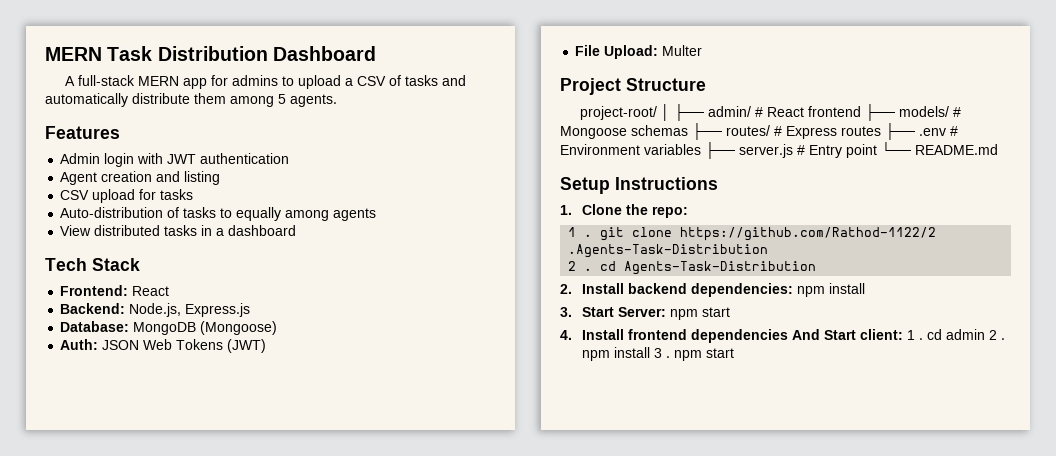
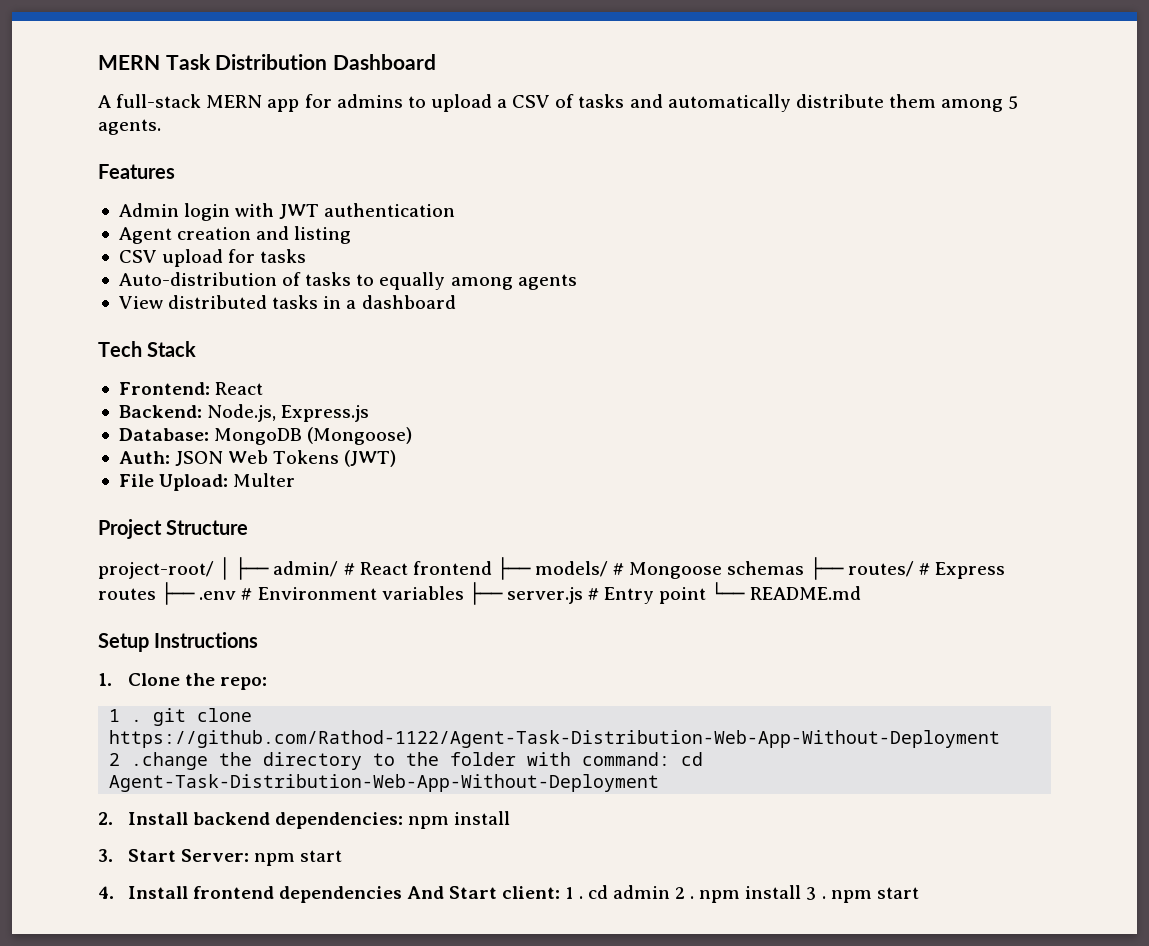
- 1 . git clone https://github.com/Rathod-1122/2 .Agents-Task-Distribution
- 2 . cd Agents-Task-Distribution
+ 1 . git clone https://github.com/Rathod-1122/Agent-Task-Distribution-Web-App-Without-Deployment
+ 2 .change the directory to the folder with command: cd Agent-Task-Distribution-Web-App-Without-Deployment

